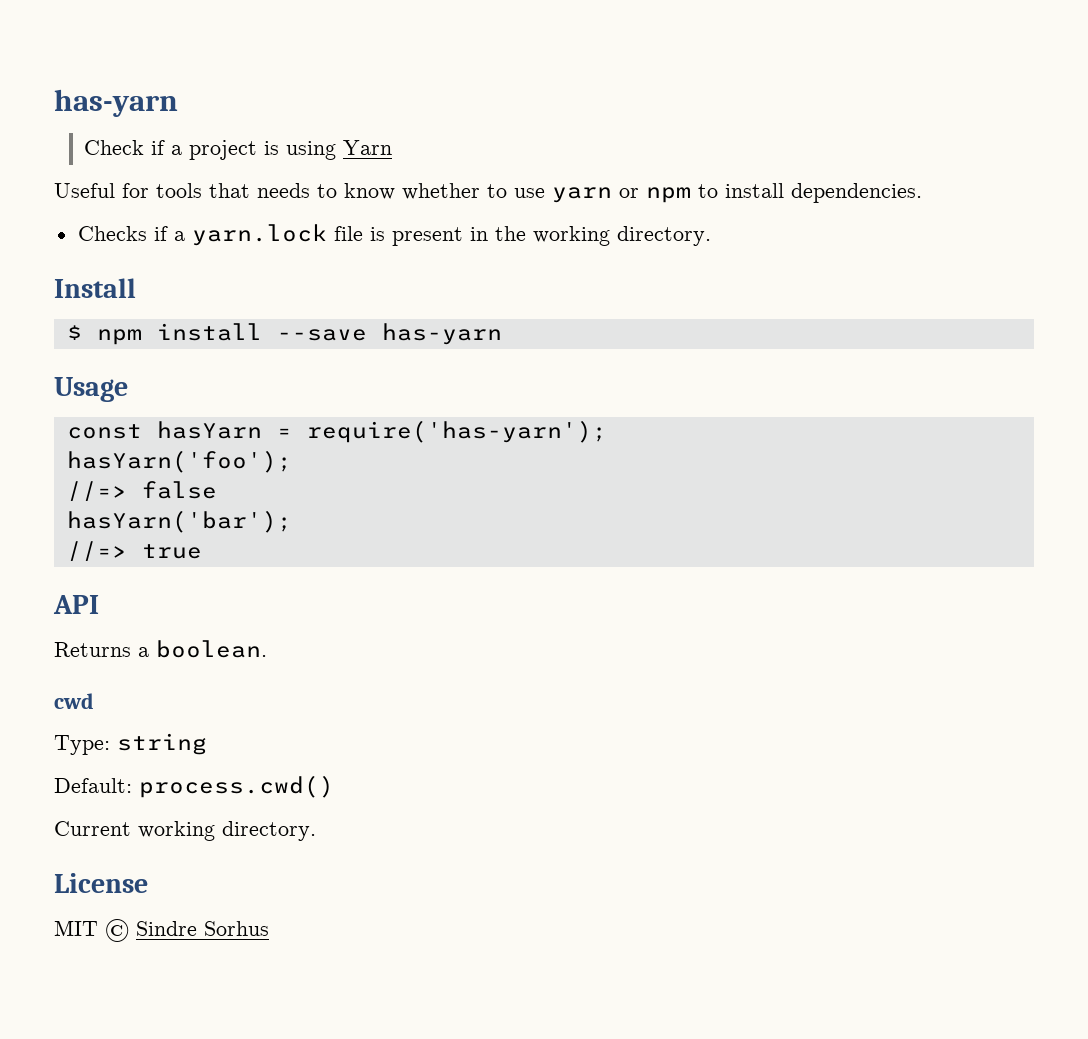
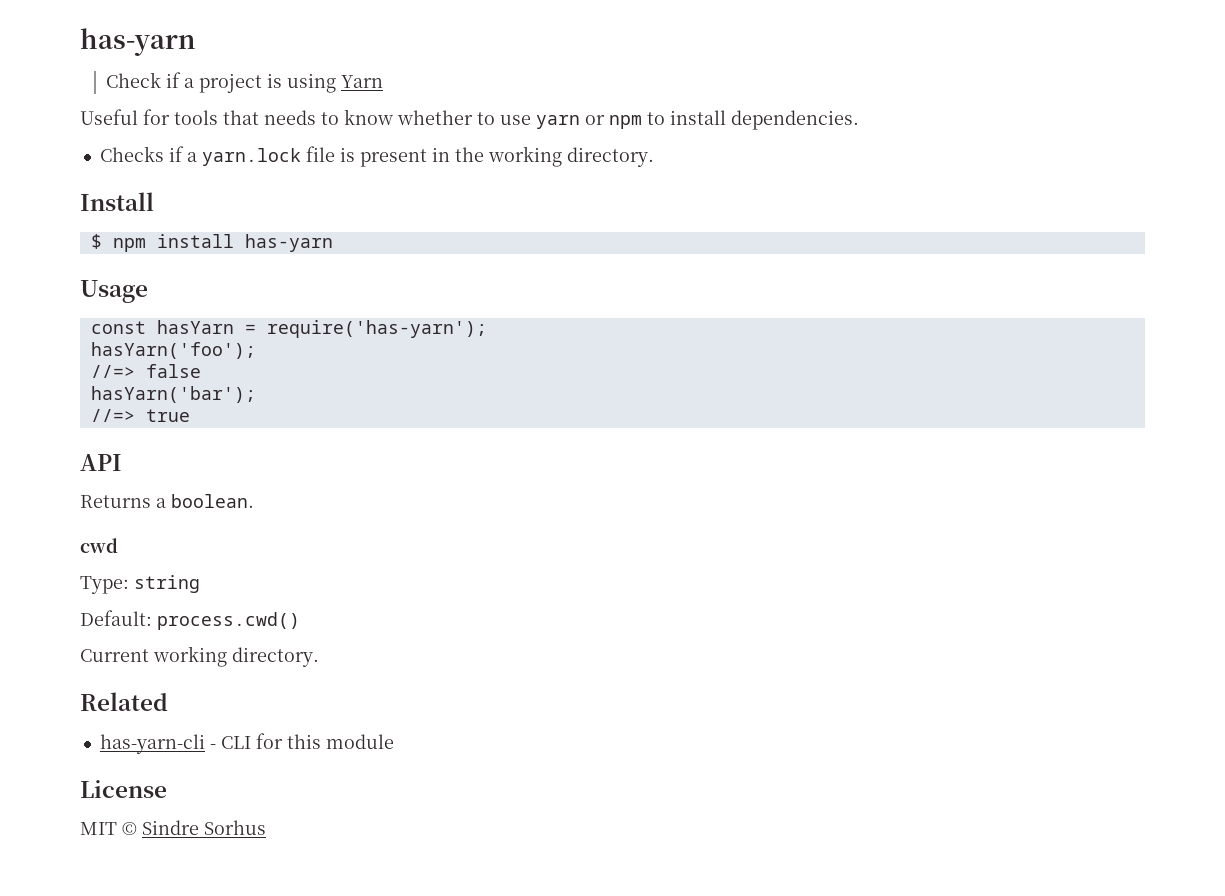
- $ npm install --save has-yarn
+ $ npm install has-yarn
+ Related
+ has-yarn-cli - CLI for this module

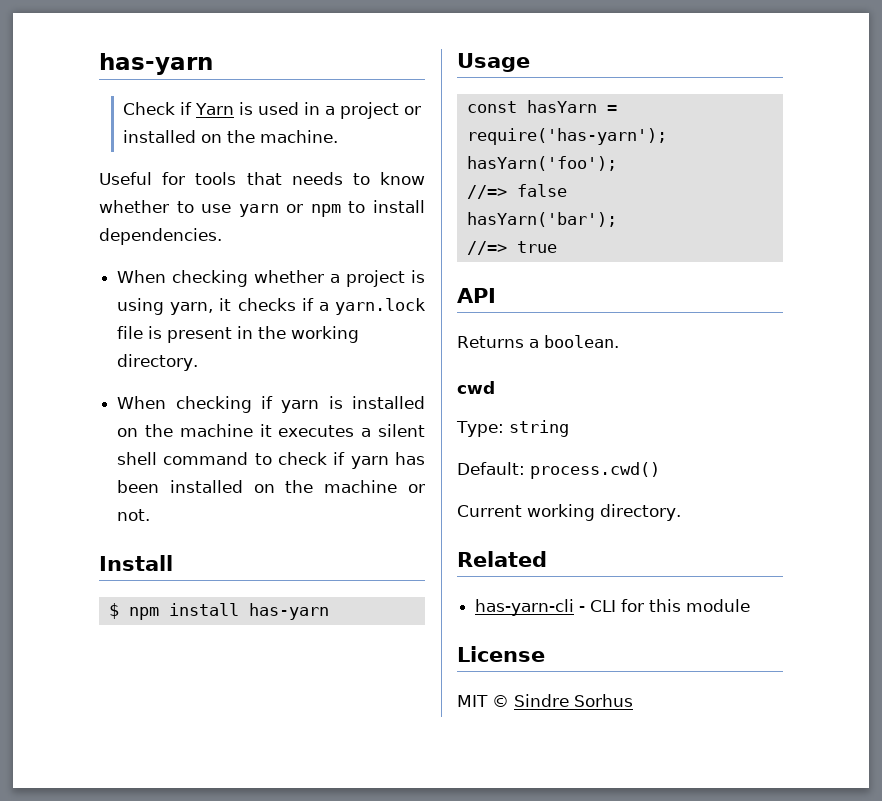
- Check if a project is using Yarn
+ Check if Yarn is used in a project or installed on the machine.
- Checks if a yarn.lock file is present in the working directory.
+ When checking whether a project is using yarn, it checks if a yarn.lock file is present in the working directory.
+ When checking if yarn is installed on the machine it executes a silent shell command to check if yarn has been installed on the machine or not.

